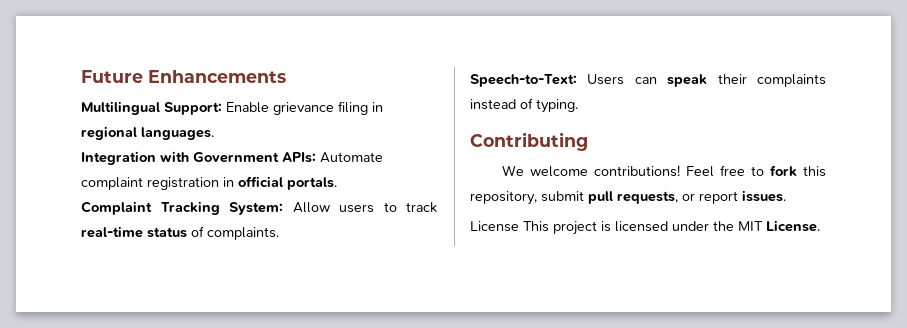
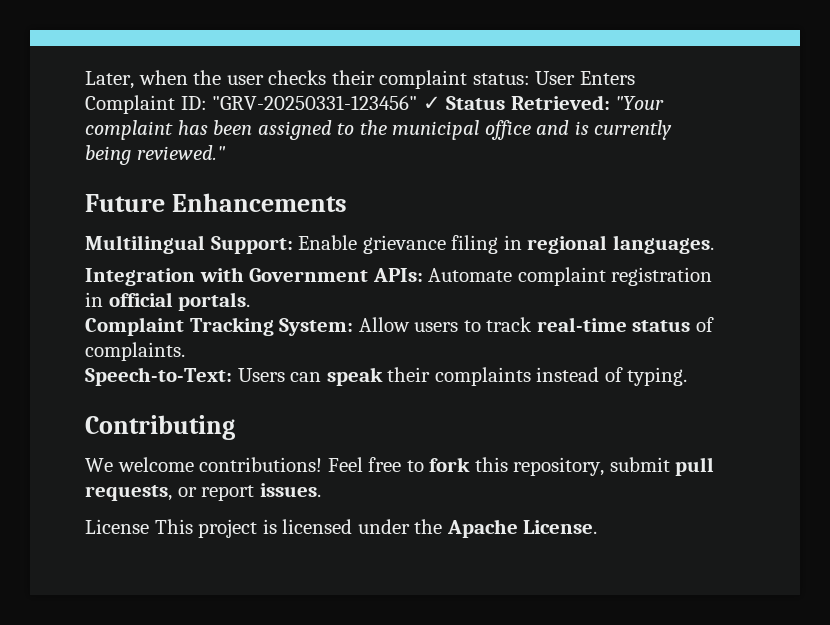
+ Later, when the user checks their complaint status: User Enters Complaint ID: "GRV-20250331-123456" ✓ Status Retrieved: "Your complaint has been assigned to the municipal office and is currently being reviewed."
- License This project is licensed under the MIT License.
+ License This project is licensed under the Apache License.

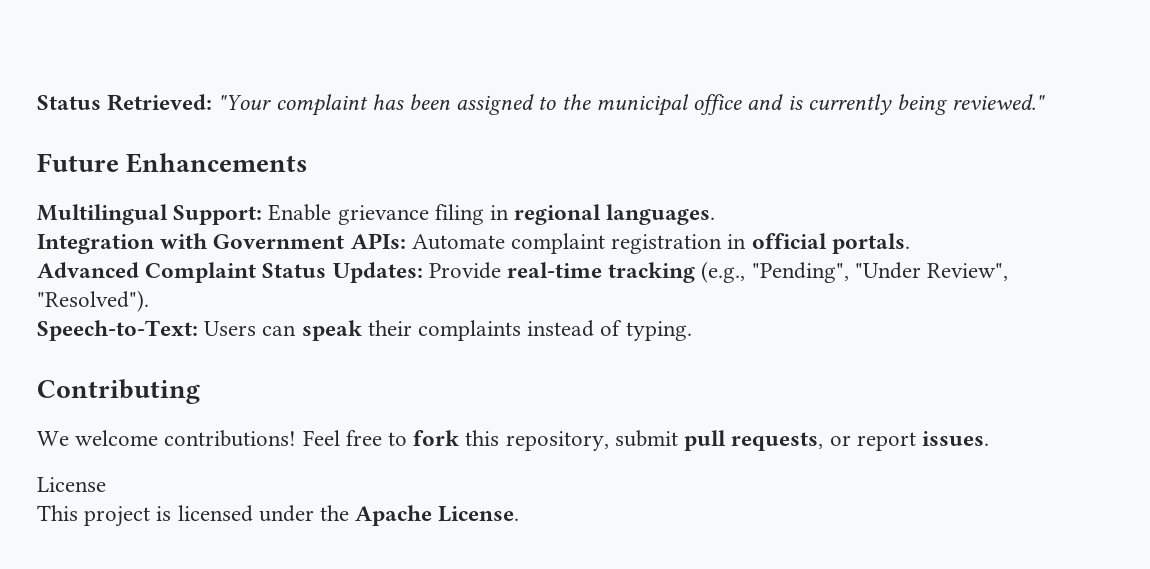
- Later, when the user checks their complaint status: User Enters Complaint ID: "GRV-20250331-123456" ✓ Status Retrieved: "Your complaint has been assigned to the municipal office and is currently being reviewed."
+ Status Retrieved: "Your complaint has been assigned to the municipal office and is currently being reviewed."
- Complaint Tracking System: Allow users to track real-time status of complaints.
+ Advanced Complaint Status Updates: Provide real-time tracking (e.g., "Pending", "Under Review", "Resolved").
- License This project is licensed under the Apache License.
+ License
+ This project is licensed under the Apache License.

